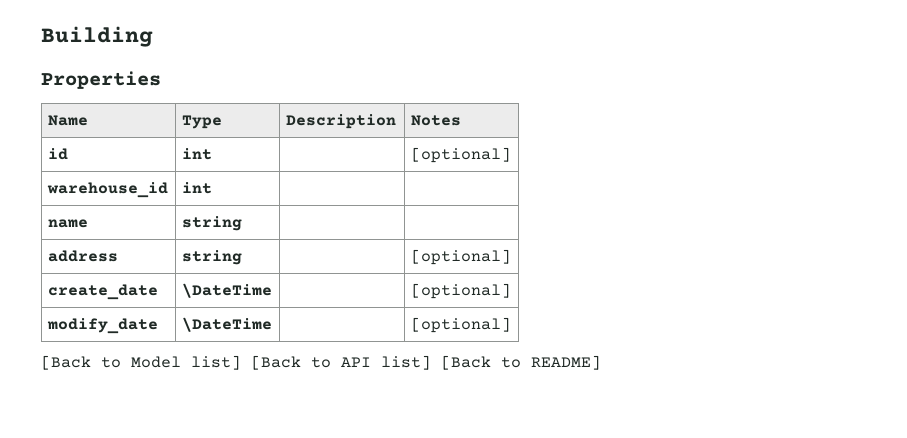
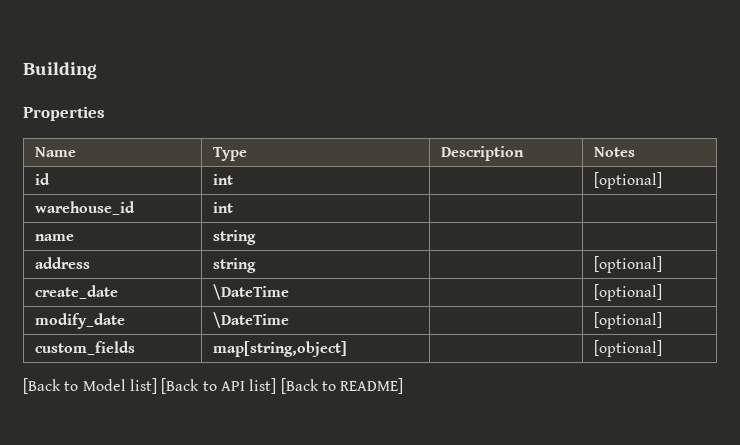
+ custom_fields | map[string,object] | | [optional]

